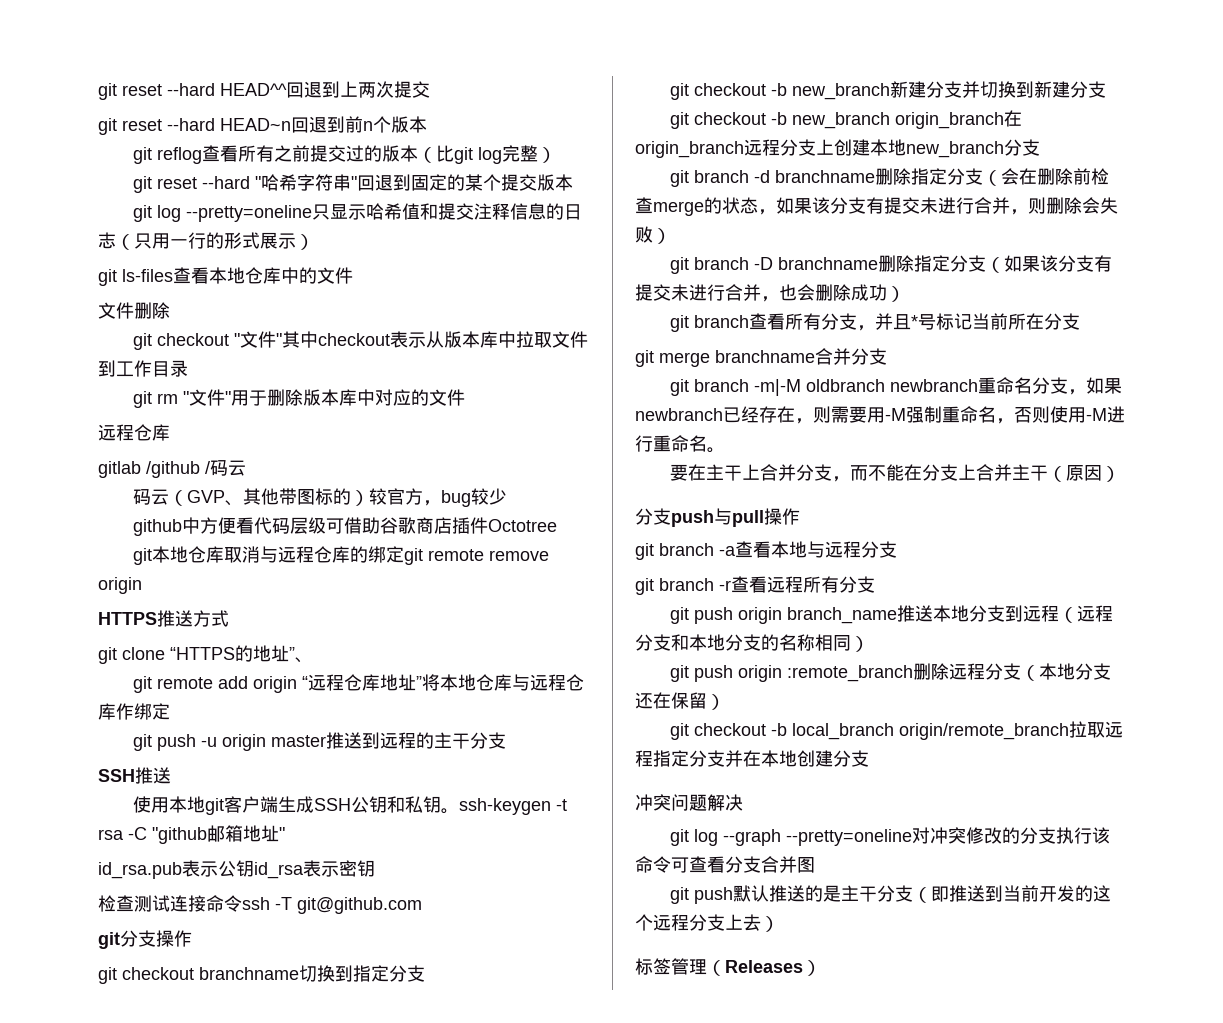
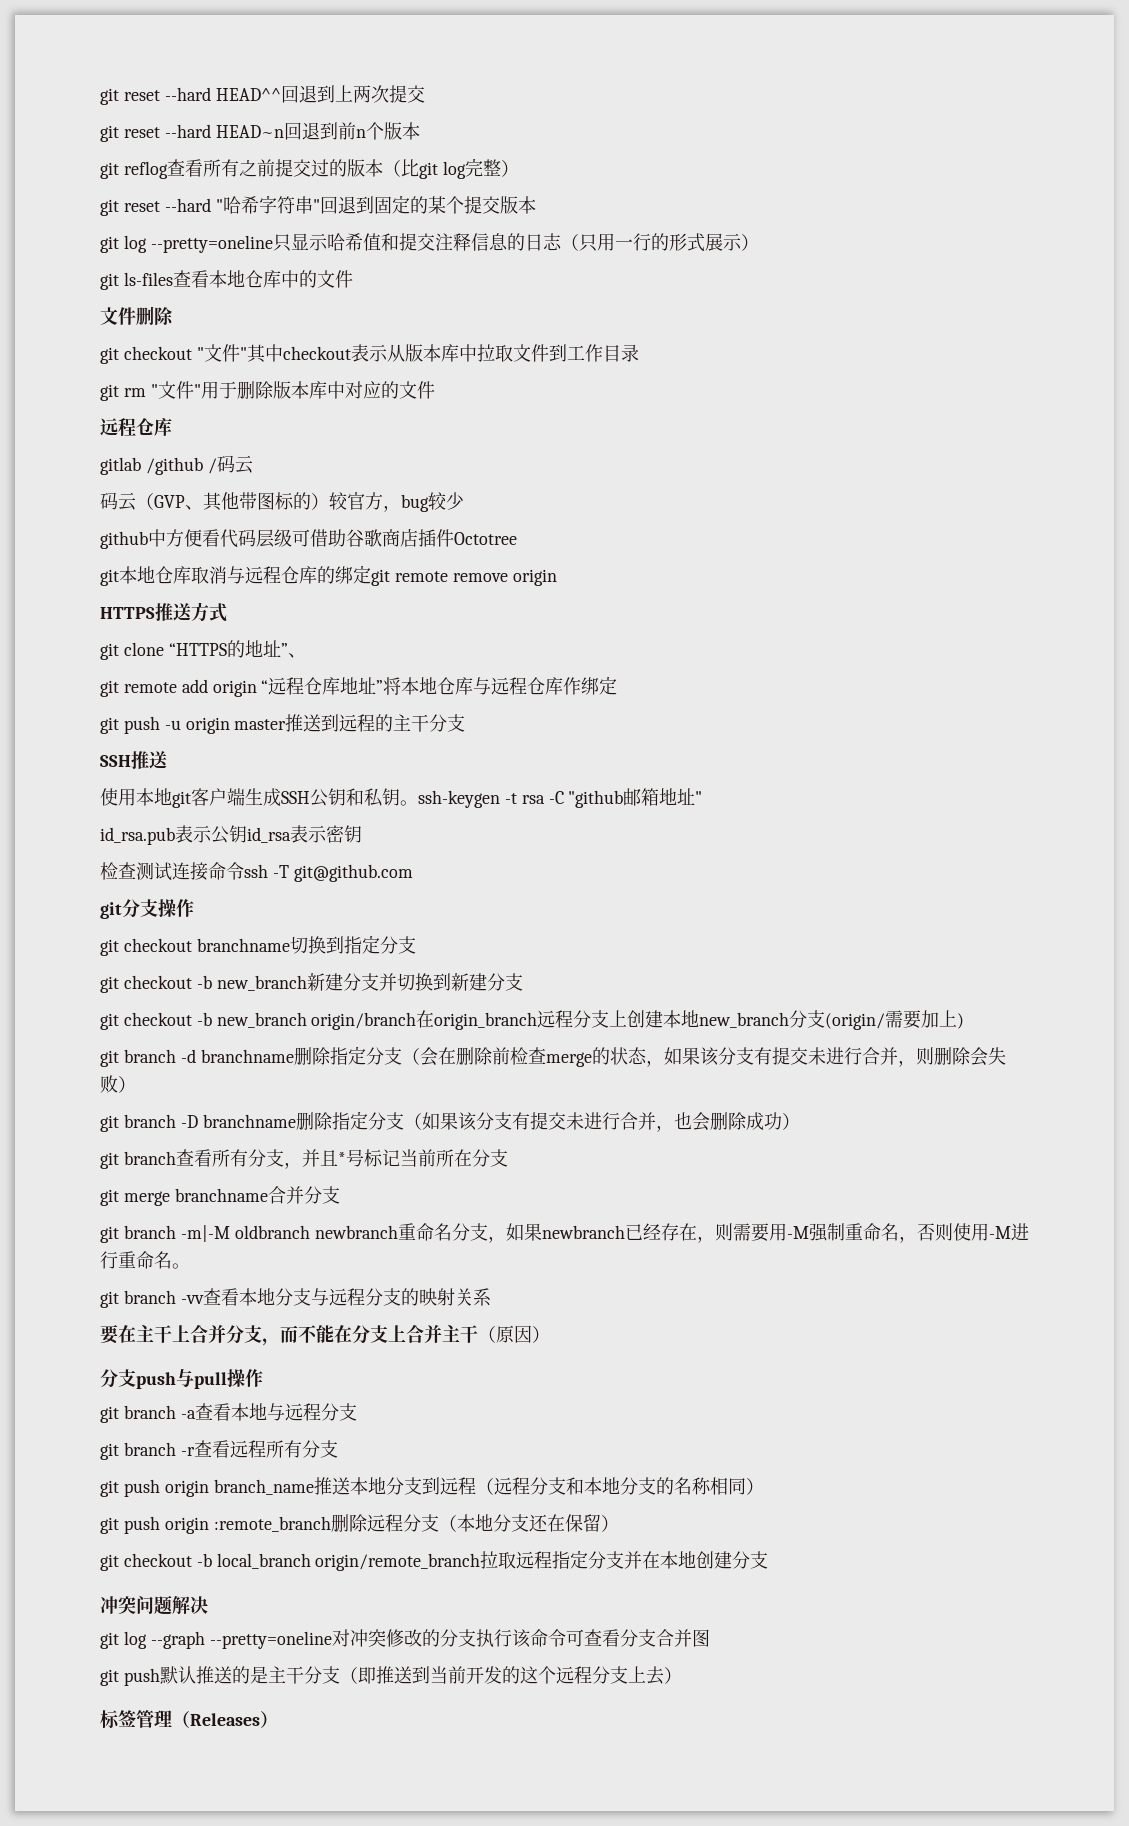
- git checkout -b new_branch origin_branch在origin_branch远程分支上创建本地new_branch分支
+ git checkout -b new_branch origin/branch在origin_branch远程分支上创建本地new_branch分支(origin/需要加上)
+ git branch -vv查看本地分支与远程分支的映射关系

